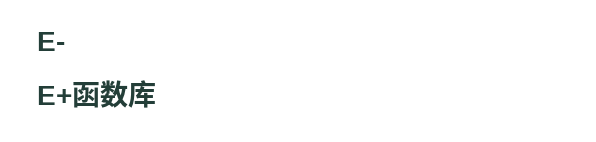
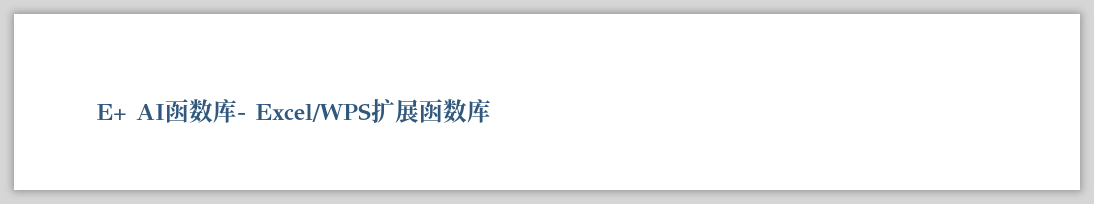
- E-
- E+函数库
+ E+ AI函数库- Excel/WPS扩展函数库

